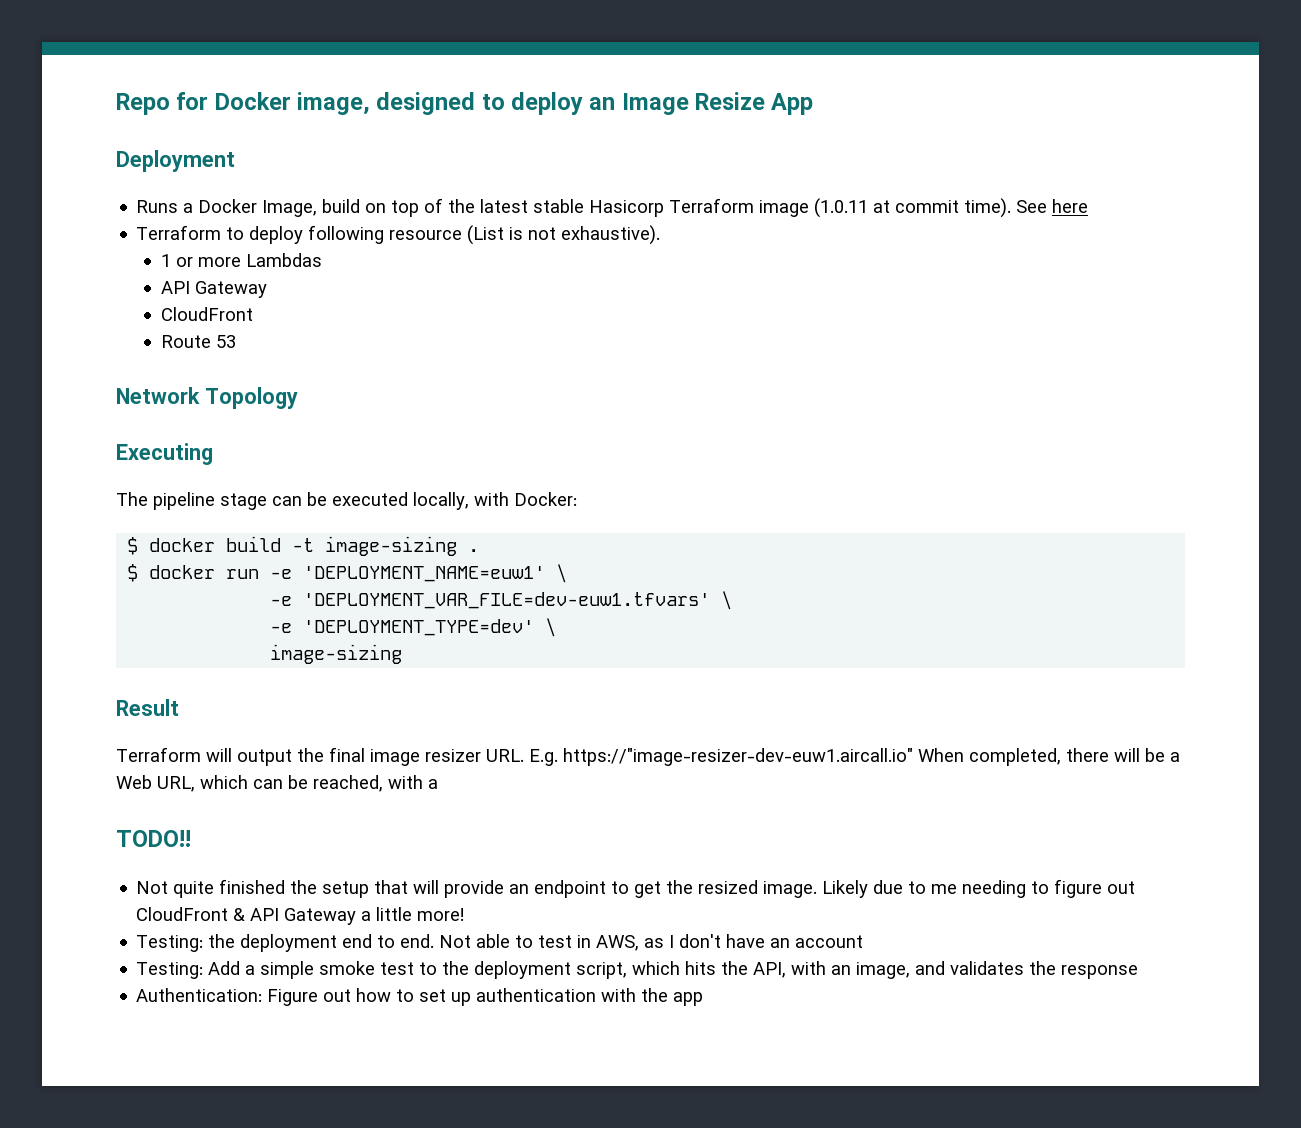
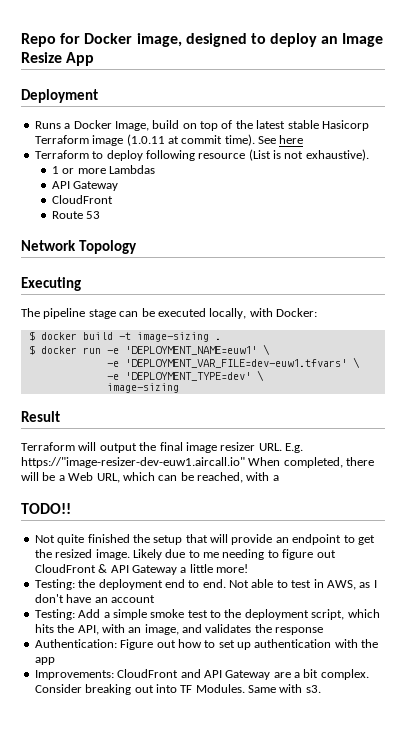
+ Improvements: CloudFront and API Gateway are a bit complex. Consider breaking out into TF Modules. Same with s3.

